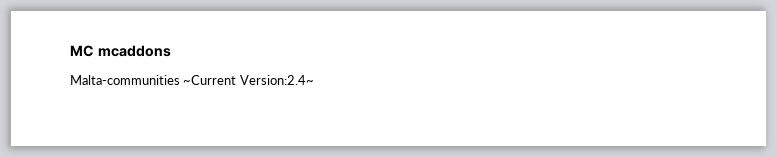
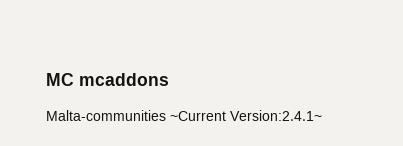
- Malta-communities ~Current Version:2.4~
+ Malta-communities ~Current Version:2.4.1~

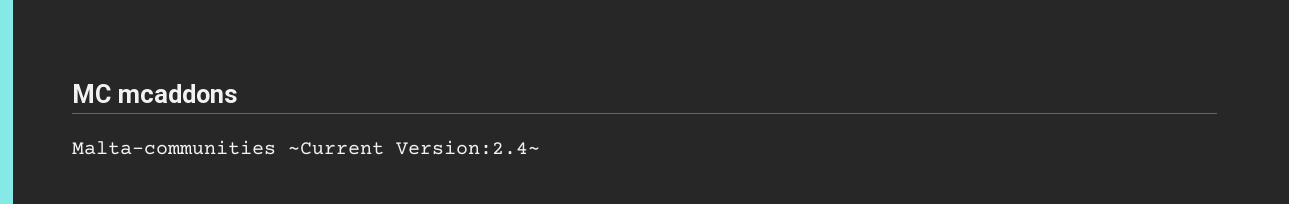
- Malta-communities ~Current Version:2.4.1~
+ Malta-communities ~Current Version:2.4~

